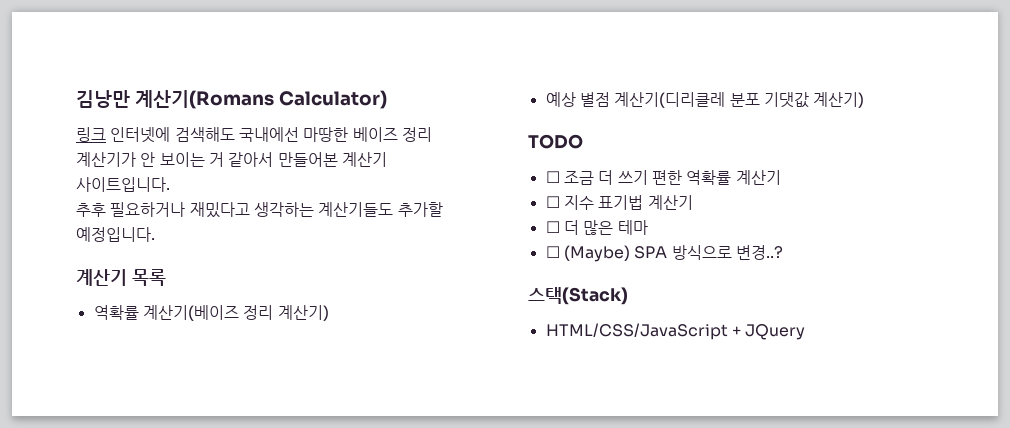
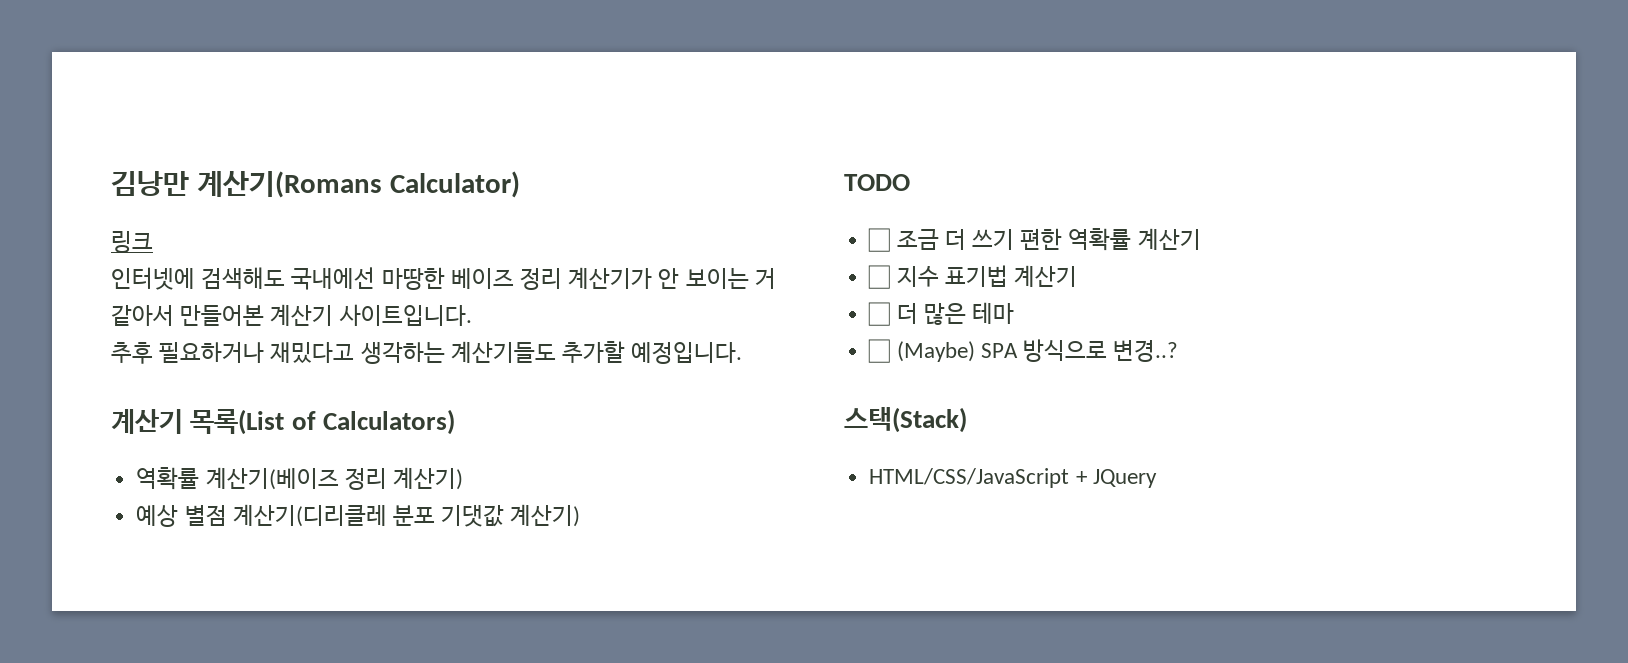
- 링크 인터넷에 검색해도 국내에선 마땅한 베이즈 정리 계산기가 안 보이는 거 같아서 만들어본 계산기 사이트입니다.
+ 링크
+ 인터넷에 검색해도 국내에선 마땅한 베이즈 정리 계산기가 안 보이는 거 같아서 만들어본 계산기 사이트입니다.
- 계산기 목록
+ 계산기 목록(List of Calculators)

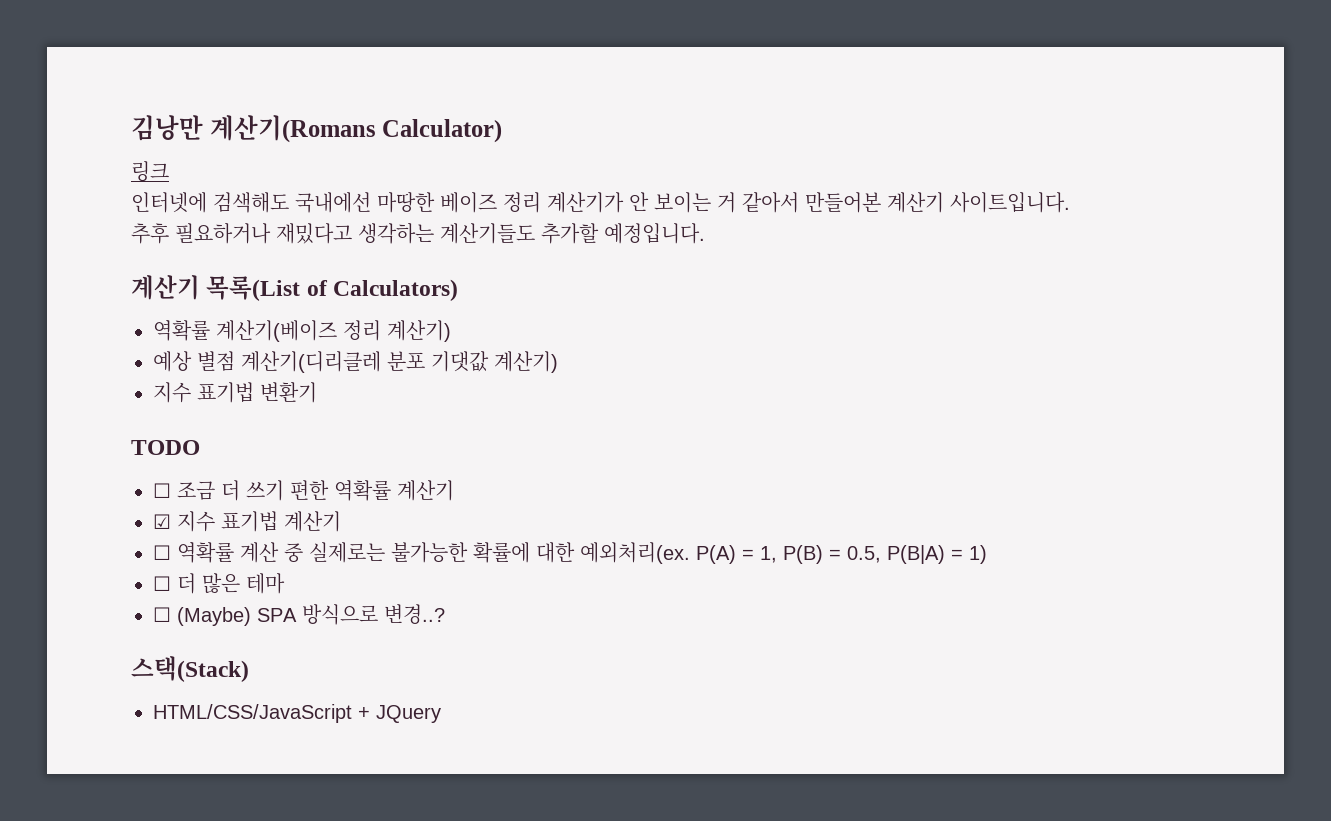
+ 지수 표기법 변환기
- ☐ 지수 표기법 계산기
+ ☑ 지수 표기법 계산기
+ ☐ 역확률 계산 중 실제로는 불가능한 확률에 대한 예외처리(ex. P(A) = 1, P(B) = 0.5, P(B|A) = 1)

